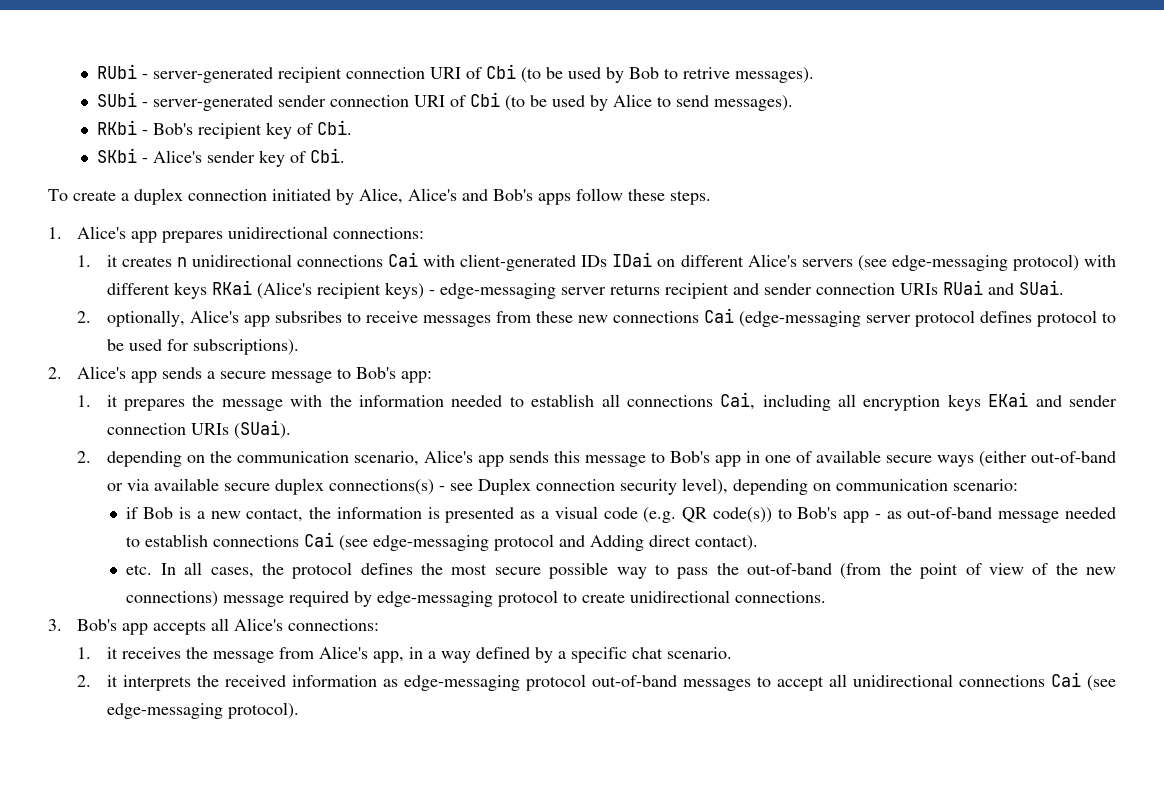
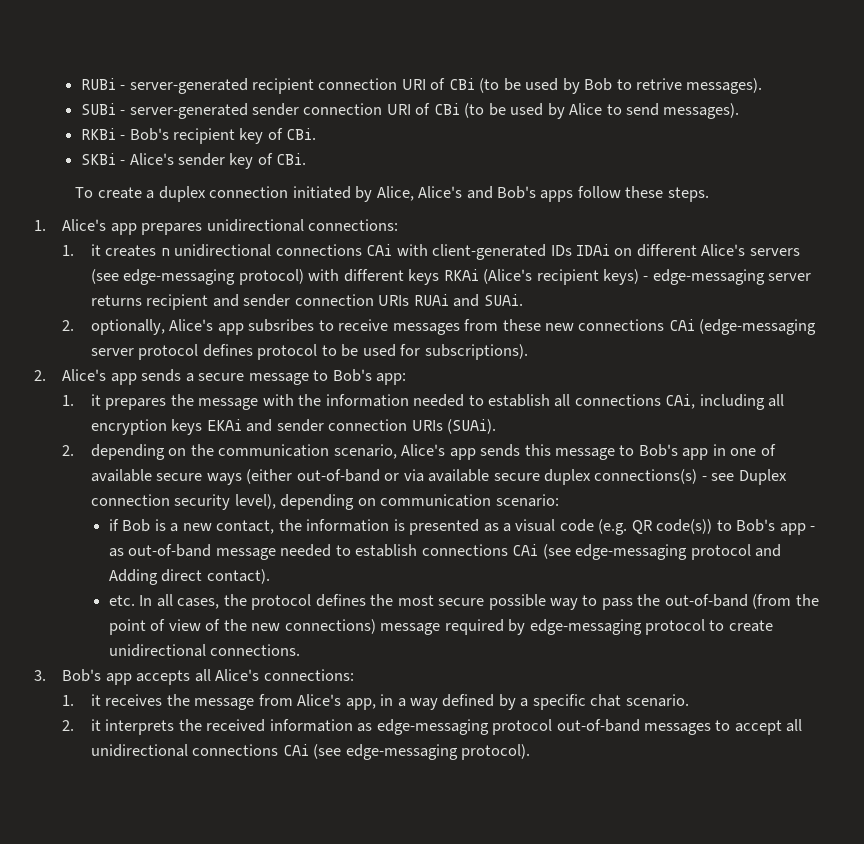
- RUbi - server-generated recipient connection URI of Cbi (to be used by Bob to retrive messages).
+ RUBi - server-generated recipient connection URI of CBi (to be used by Bob to retrive messages).
- SUbi - server-generated sender connection URI of Cbi (to be used by Alice to send messages).
+ SUBi - server-generated sender connection URI of CBi (to be used by Alice to send messages).
- RKbi - Bob's recipient key of Cbi.
- SKbi - Alice's sender key of Cbi.
+ RKBi - Bob's recipient key of CBi.
+ SKBi - Alice's sender key of CBi.
- 1. it creates n unidirectional connections Cai with client-generated IDs IDai on different Alice's servers (see edge-messaging protocol) with different keys RKai (Alice's recipient keys) - edge-messaging server returns recipient and sender connection URIs RUai and SUai.
+ 1. it creates n unidirectional connections CAi with client-generated IDs IDAi on different Alice's servers (see edge-messaging protocol) with different keys RKAi (Alice's recipient keys) - edge-messaging server returns recipient and sender connection URIs RUAi and SUAi.
- 2. optionally, Alice's app subsribes to receive messages from these new connections Cai (edge-messaging server protocol defines protocol to be used for subscriptions).
+ 2. optionally, Alice's app subsribes to receive messages from these new connections CAi (edge-messaging server protocol defines protocol to be used for subscriptions).
- 1. it prepares the message with the information needed to establish all connections Cai, including all encryption keys EKai and sender connection URIs (SUai).
+ 1. it prepares the message with the information needed to establish all connections CAi, including all encryption keys EKAi and sender connection URIs (SUAi).
- if Bob is a new contact, the information is presented as a visual code (e.g. QR code(s)) to Bob's app - as out-of-band message needed to establish connections Cai (see edge-messaging protocol and Adding direct contact).
+ if Bob is a new contact, the information is presented as a visual code (e.g. QR code(s)) to Bob's app - as out-of-band message needed to establish connections CAi (see edge-messaging protocol and Adding direct contact).
- 2. it interprets the received information as edge-messaging protocol out-of-band messages to accept all unidirectional connections Cai (see edge-messaging protocol).
+ 2. it interprets the received information as edge-messaging protocol out-of-band messages to accept all unidirectional connections CAi (see edge-messaging protocol).

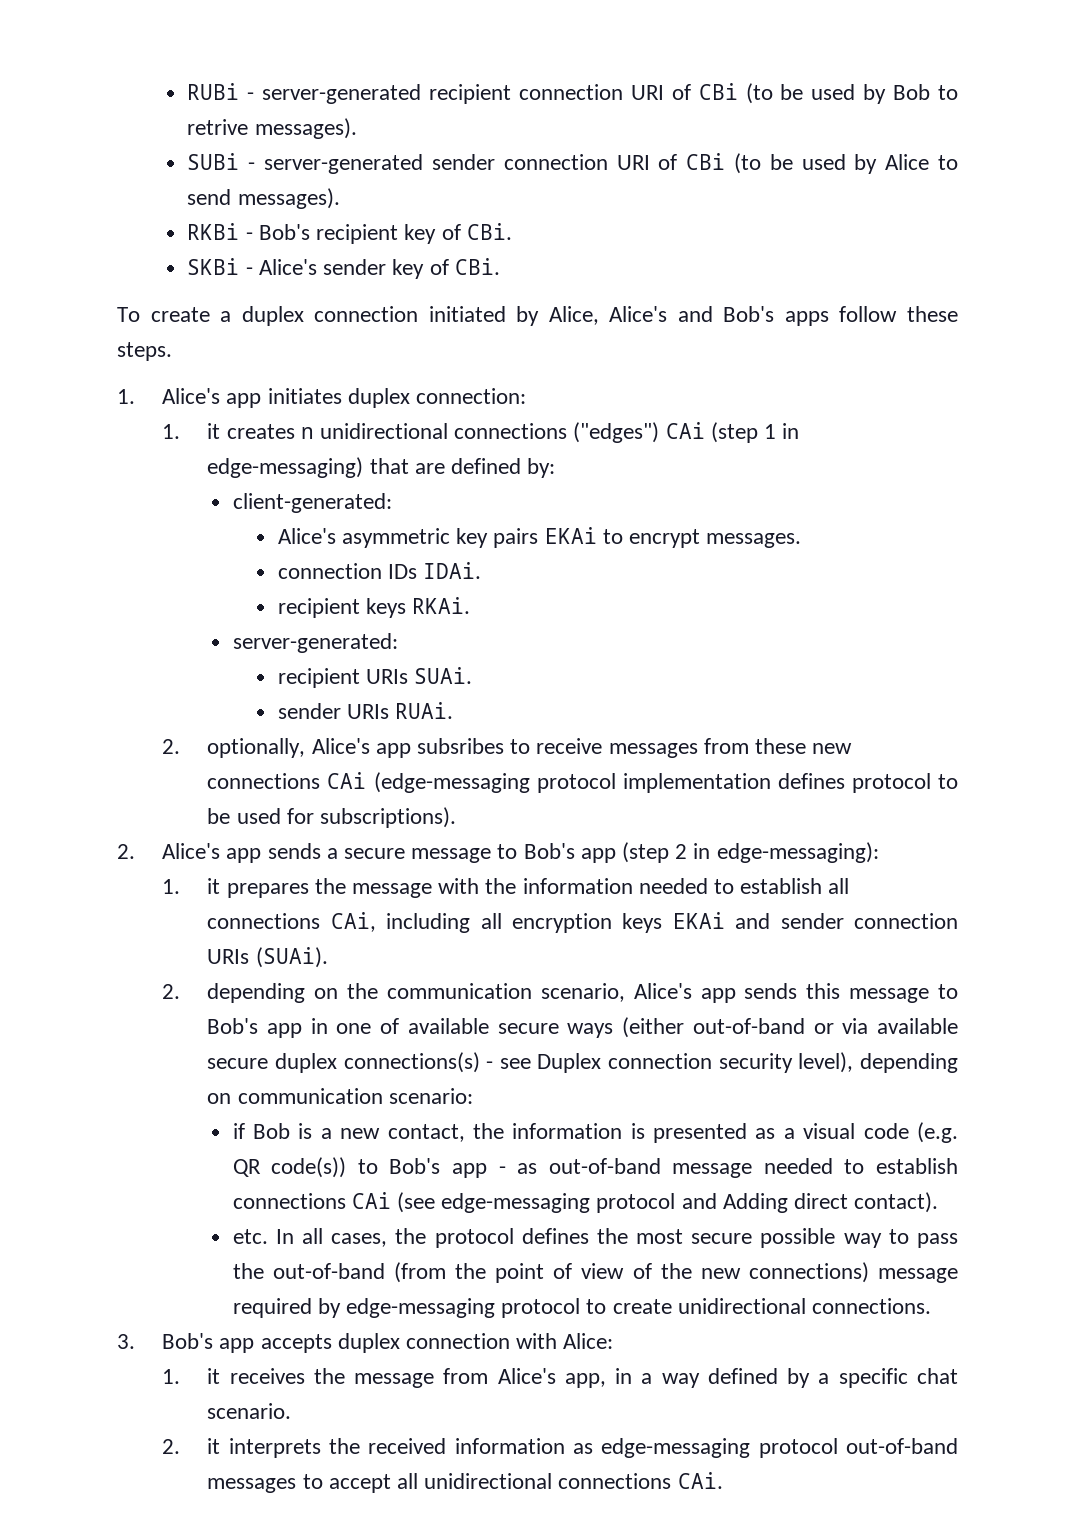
- 1. Alice's app prepares unidirectional connections:
+ 1. Alice's app initiates duplex connection:
- 1. it creates n unidirectional connections CAi with client-generated IDs IDAi on different Alice's servers (see edge-messaging protocol) with different keys RKAi (Alice's recipient keys) - edge-messaging server returns recipient and sender connection URIs RUAi and SUAi.
+ 1. it creates n unidirectional connections ("edges") CAi (step 1 in edge-messaging) that are defined by:
+ client-generated:
+ Alice's asymmetric key pairs EKAi to encrypt messages.
+ connection IDs IDAi.
+ recipient keys RKAi.
+ server-generated:
+ recipient URIs SUAi.
+ sender URIs RUAi.
- 2. optionally, Alice's app subsribes to receive messages from these new connections CAi (edge-messaging server protocol defines protocol to be used for subscriptions).
+ 2. optionally, Alice's app subsribes to receive messages from these new connections CAi (edge-messaging protocol implementation defines protocol to be used for subscriptions).
- 2. Alice's app sends a secure message to Bob's app:
+ 2. Alice's app sends a secure message to Bob's app (step 2 in edge-messaging):
- 3. Bob's app accepts all Alice's connections:
+ 3. Bob's app accepts duplex connection with Alice:
- 2. it interprets the received information as edge-messaging protocol out-of-band messages to accept all unidirectional connections CAi (see edge-messaging protocol).
+ 2. it interprets the received information as edge-messaging protocol out-of-band messages to accept all unidirectional connections CAi.

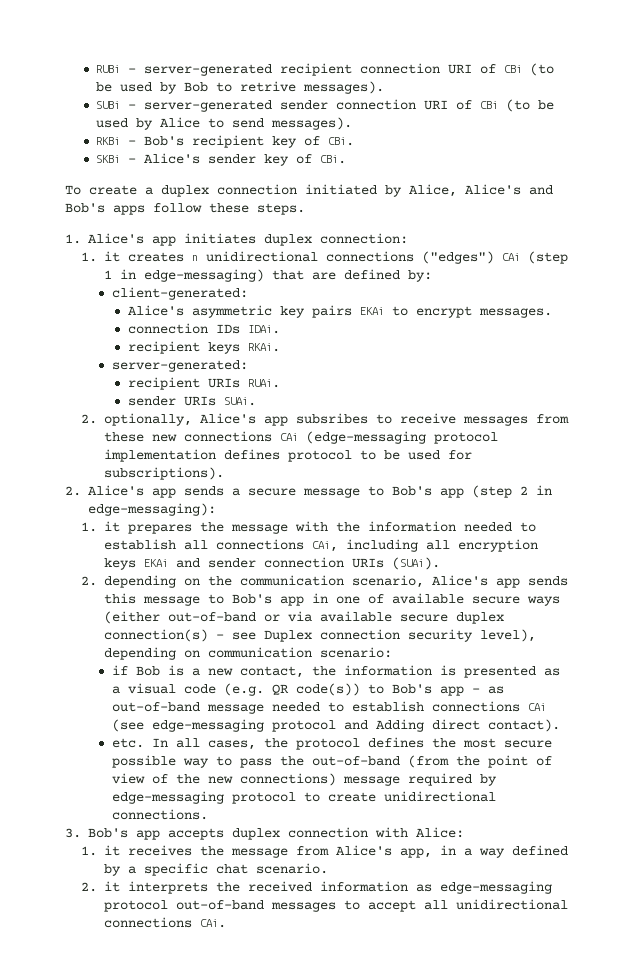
- recipient URIs SUAi.
+ recipient URIs RUAi.
- sender URIs RUAi.
+ sender URIs SUAi.
- 2. depending on the communication scenario, Alice's app sends this message to Bob's app in one of available secure ways (either out-of-band or via available secure duplex connections(s) - see Duplex connection security level), depending on communication scenario:
+ 2. depending on the communication scenario, Alice's app sends this message to Bob's app in one of available secure ways (either out-of-band or via available secure duplex connection(s) - see Duplex connection security level), depending on communication scenario:

